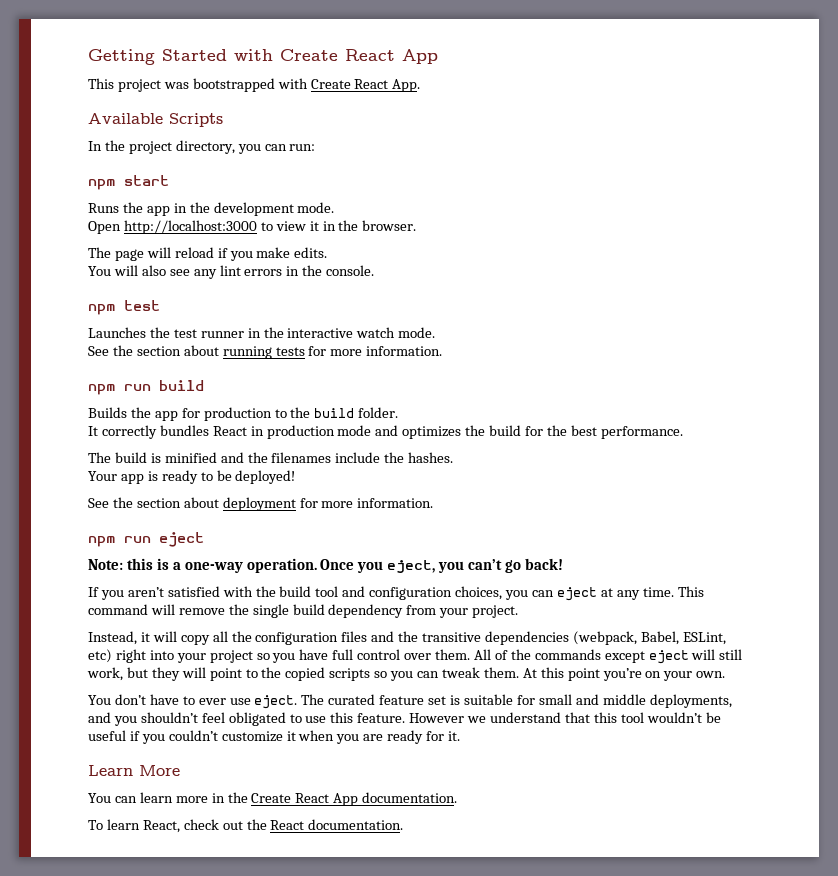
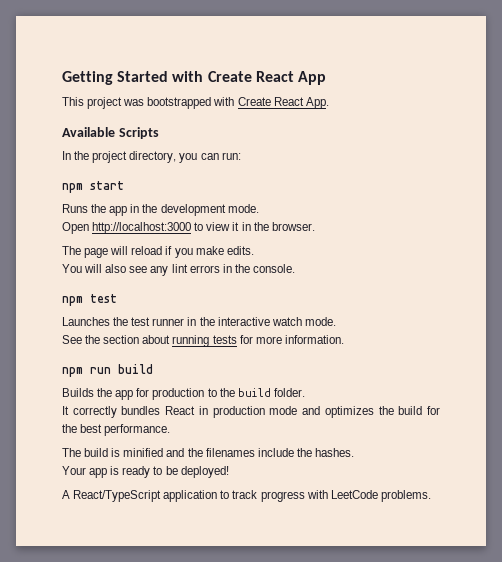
- See the section about deployment for more information.
- npm run eject
- Note: this is a one-way operation. Once you eject, you can’t go back!
- If you aren’t satisfied with the build tool and configuration choices, you can eject at any time. This command will remove the single build dependency from your project.
- Instead, it will copy all the configuration files and the transitive dependencies (webpack, Babel, ESLint, etc) right into your project so you have full control over them. All of the commands except eject will still work, but they will point to the copied scripts so you can tweak them. At this point you’re on your own.
- You don’t have to ever use eject. The curated feature set is suitable for small and middle deployments, and you shouldn’t feel obligated to use this feature. However we understand that this tool wouldn’t be useful if you couldn’t customize it when you are ready for it.
- Learn More
- You can learn more in the Create React App documentation.
- To learn React, check out the React documentation.
+ A React/TypeScript application to track progress with LeetCode problems.

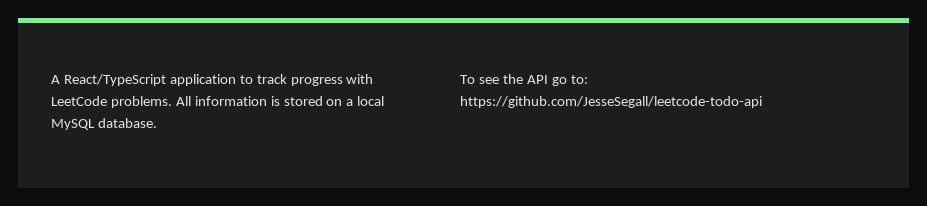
- Getting Started with Create React App
- This project was bootstrapped with Create React App.
- Available Scripts
- In the project directory, you can run:
- npm start
- Runs the app in the development mode.
- Open http://localhost:3000 to view it in the browser.
- The page will reload if you make edits.
- You will also see any lint errors in the console.
- npm test
- Launches the test runner in the interactive watch mode.
- See the section about running tests for more information.
- npm run build
- Builds the app for production to the build folder.
- It correctly bundles React in production mode and optimizes the build for the best performance.
- The build is minified and the filenames include the hashes.
- Your app is ready to be deployed!
+ All information is stored on a local MySQL database.
+ To see the API go to: https://github.com/JesseSegall/leetcode-todo-api

